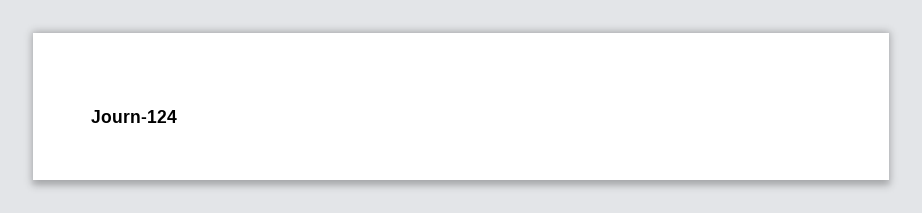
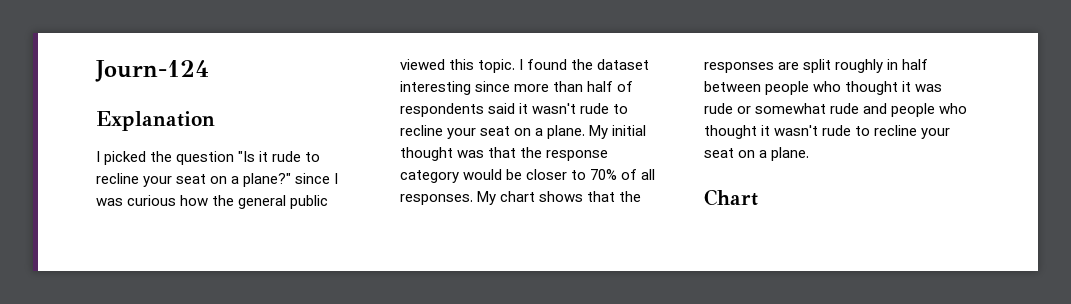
+ Explanation
+ I picked the question "Is it rude to recline your seat on a plane?" since I was curious how the general public viewed this topic. I found the dataset interesting since more than half of respondents said it wasn't rude to recline your seat on a plane. My initial thought was that the response category would be closer to 70% of all responses. My chart shows that the responses are split roughly in half between people who thought it was rude or somewhat rude and people who thought it wasn't rude to recline your seat on a plane.
+ Chart

